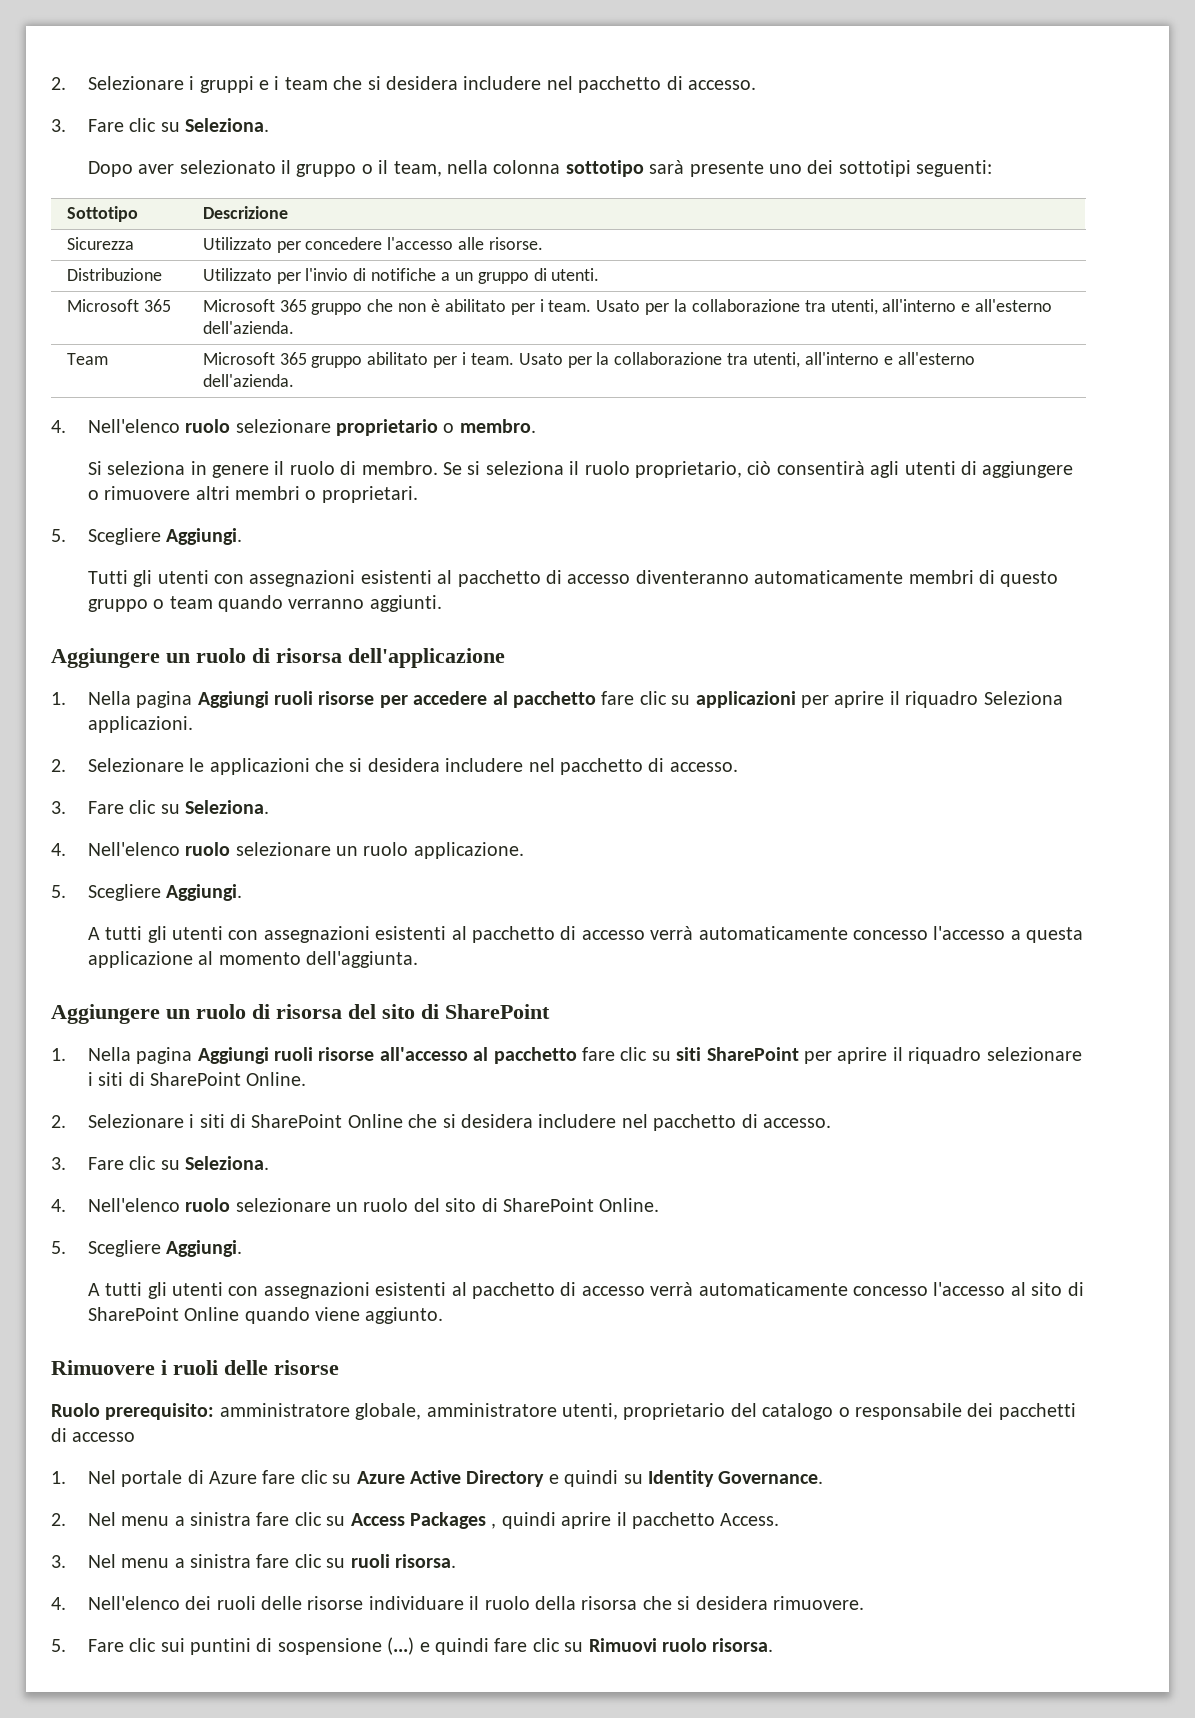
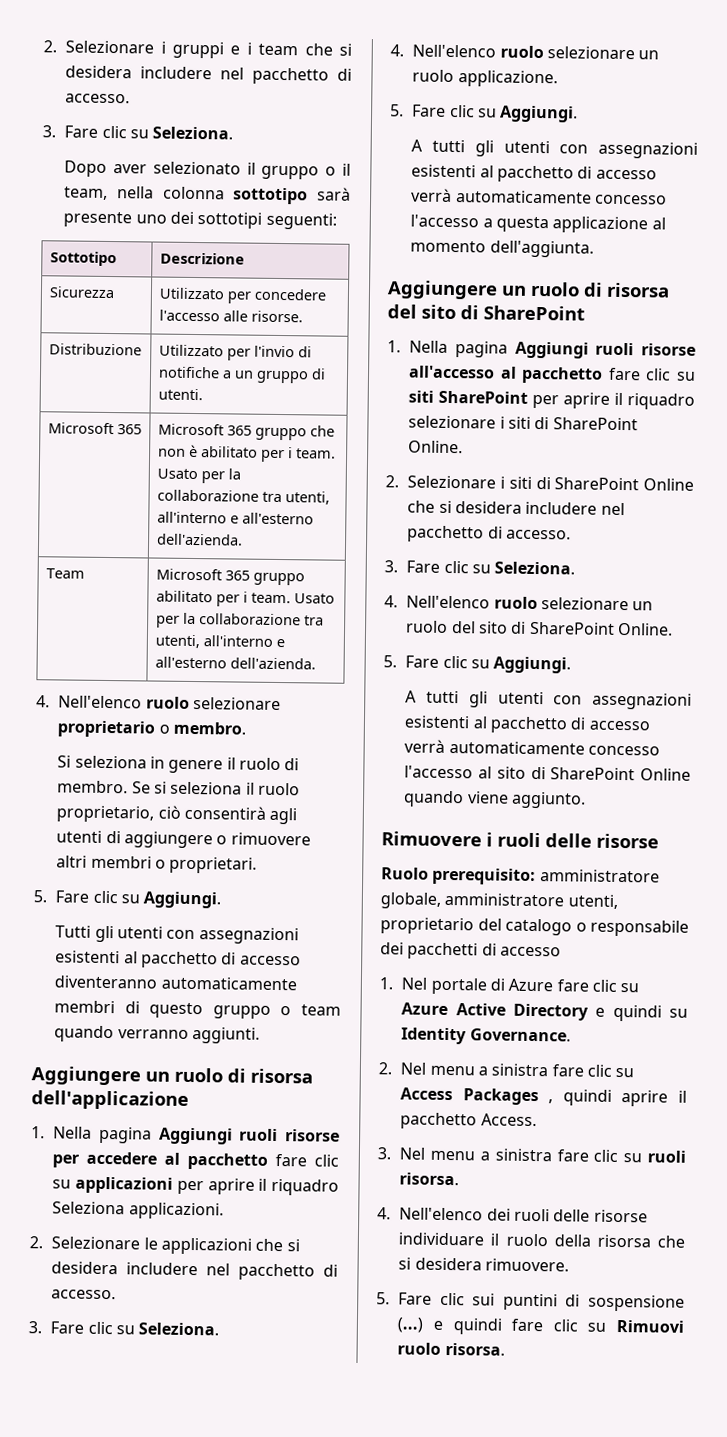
  Se si seleziona il ruolo proprietario, ciò consentirà agli utenti di aggiungere o rimuovere altri membri o proprietari.
- 5. Scegliere Aggiungi.
+ 5. Fare clic su Aggiungi.
  4. Nell'elenco ruolo selezionare un ruolo applicazione.
- 5. Scegliere Aggiungi.
+ 5. Fare clic su Aggiungi.
  4. Nell'elenco ruolo selezionare un ruolo del sito di SharePoint Online.
- 5. Scegliere Aggiungi.
+ 5. Fare clic su Aggiungi.

